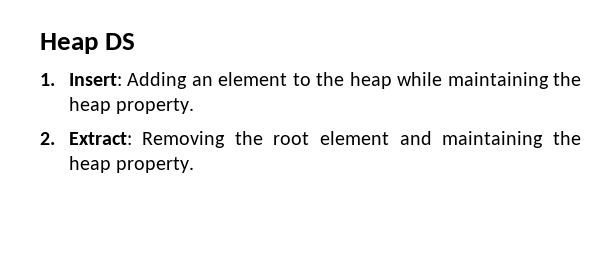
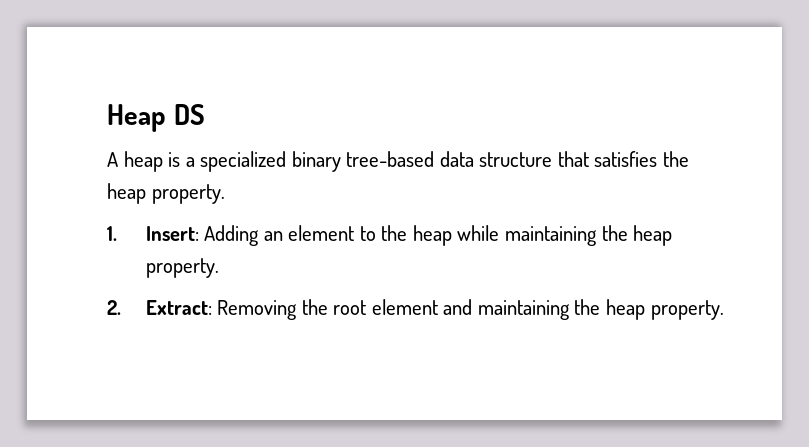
+ A heap is a specialized binary tree-based data structure that satisfies the heap property.

